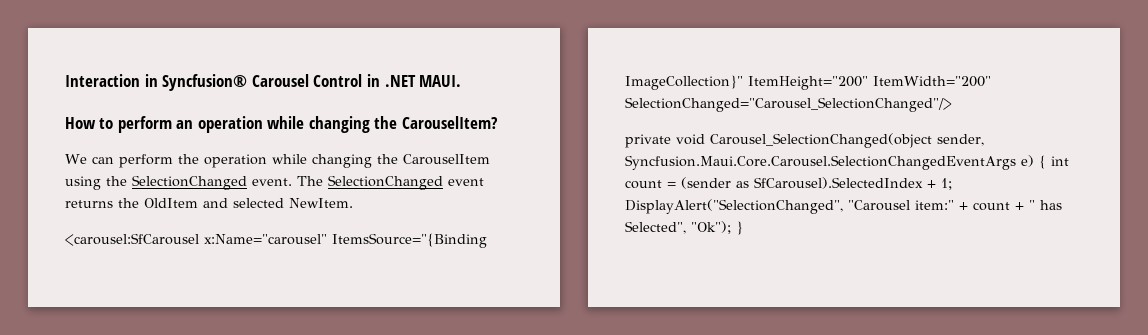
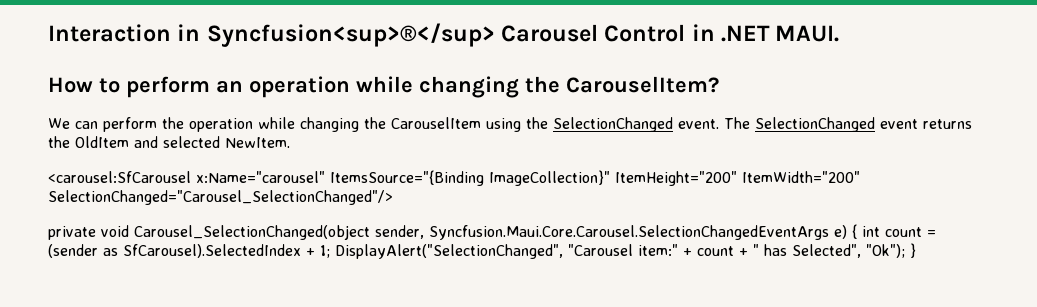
- Interaction in Syncfusion® Carousel Control in .NET MAUI.
+ Interaction in Syncfusion<sup>®</sup> Carousel Control in .NET MAUI.

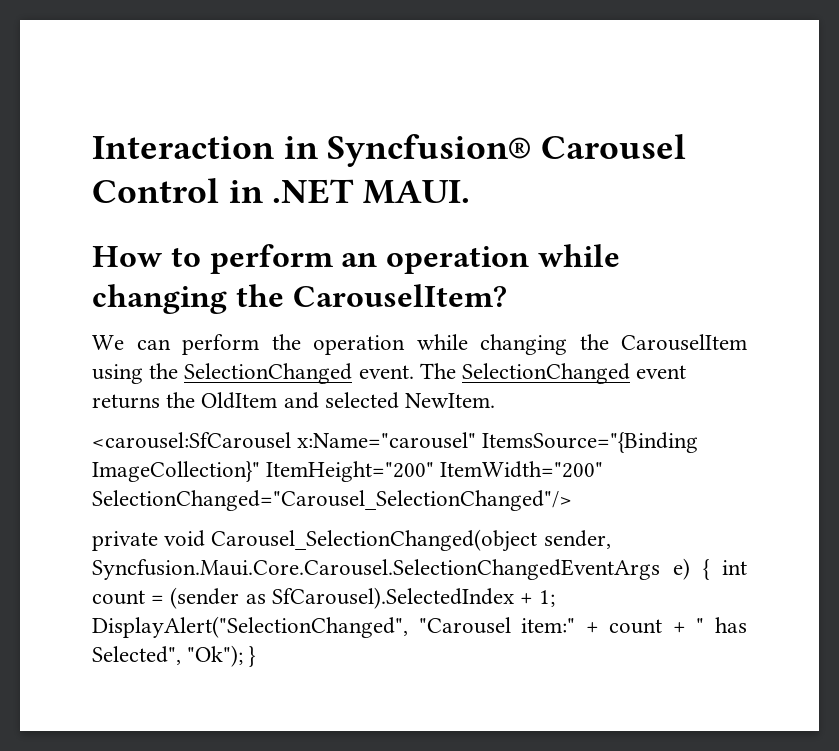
- Interaction in Syncfusion<sup>®</sup> Carousel Control in .NET MAUI.
+ Interaction in Syncfusion® Carousel Control in .NET MAUI.

